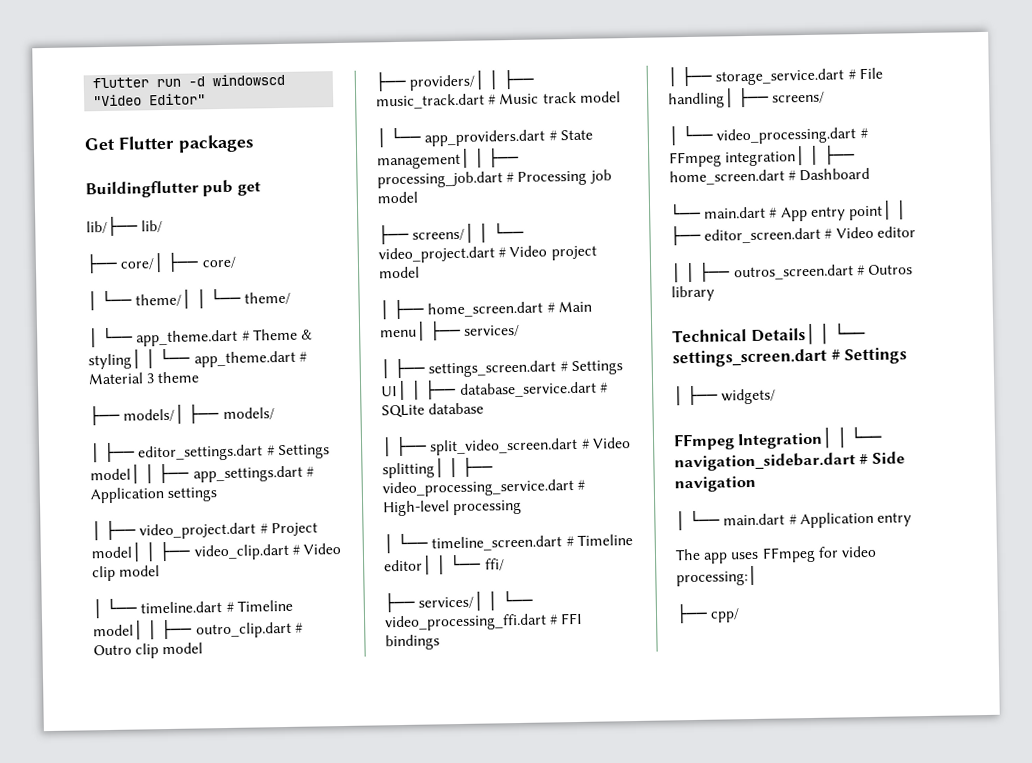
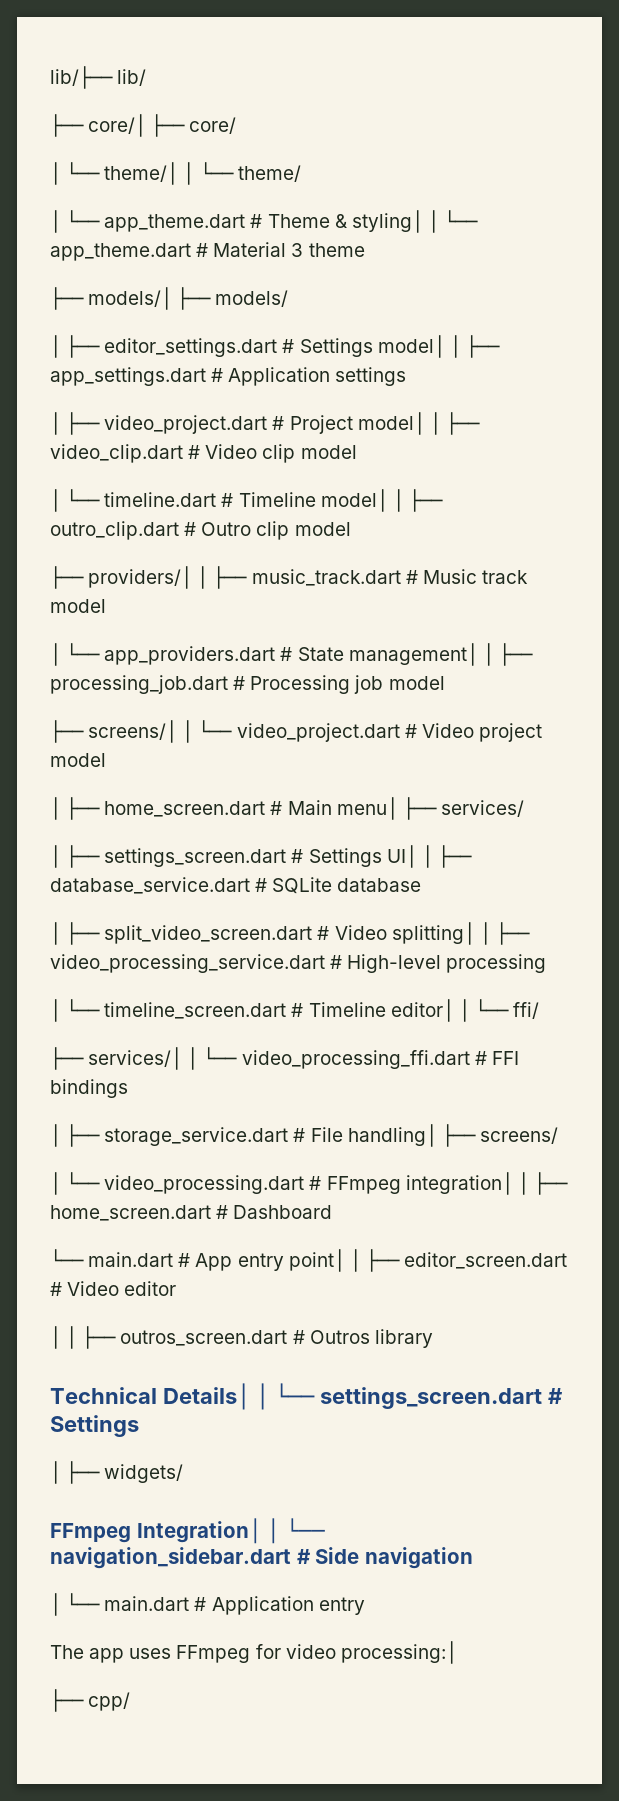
- flutter run -d windowscd "Video Editor"
- Get Flutter packages
- Buildingflutter pub get

